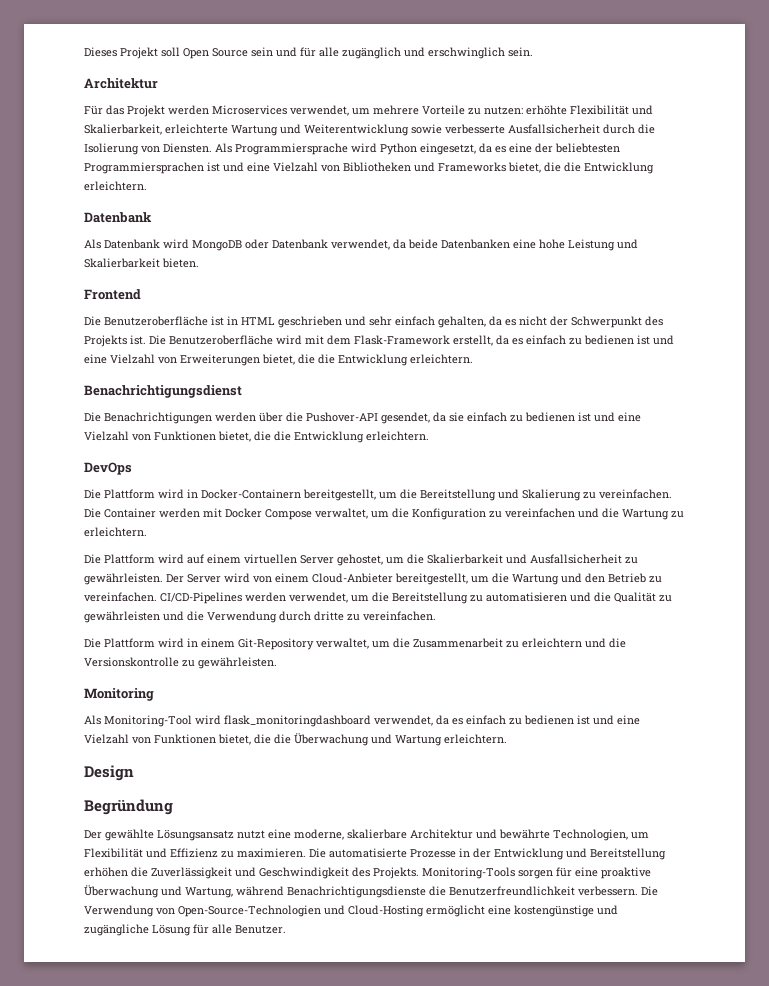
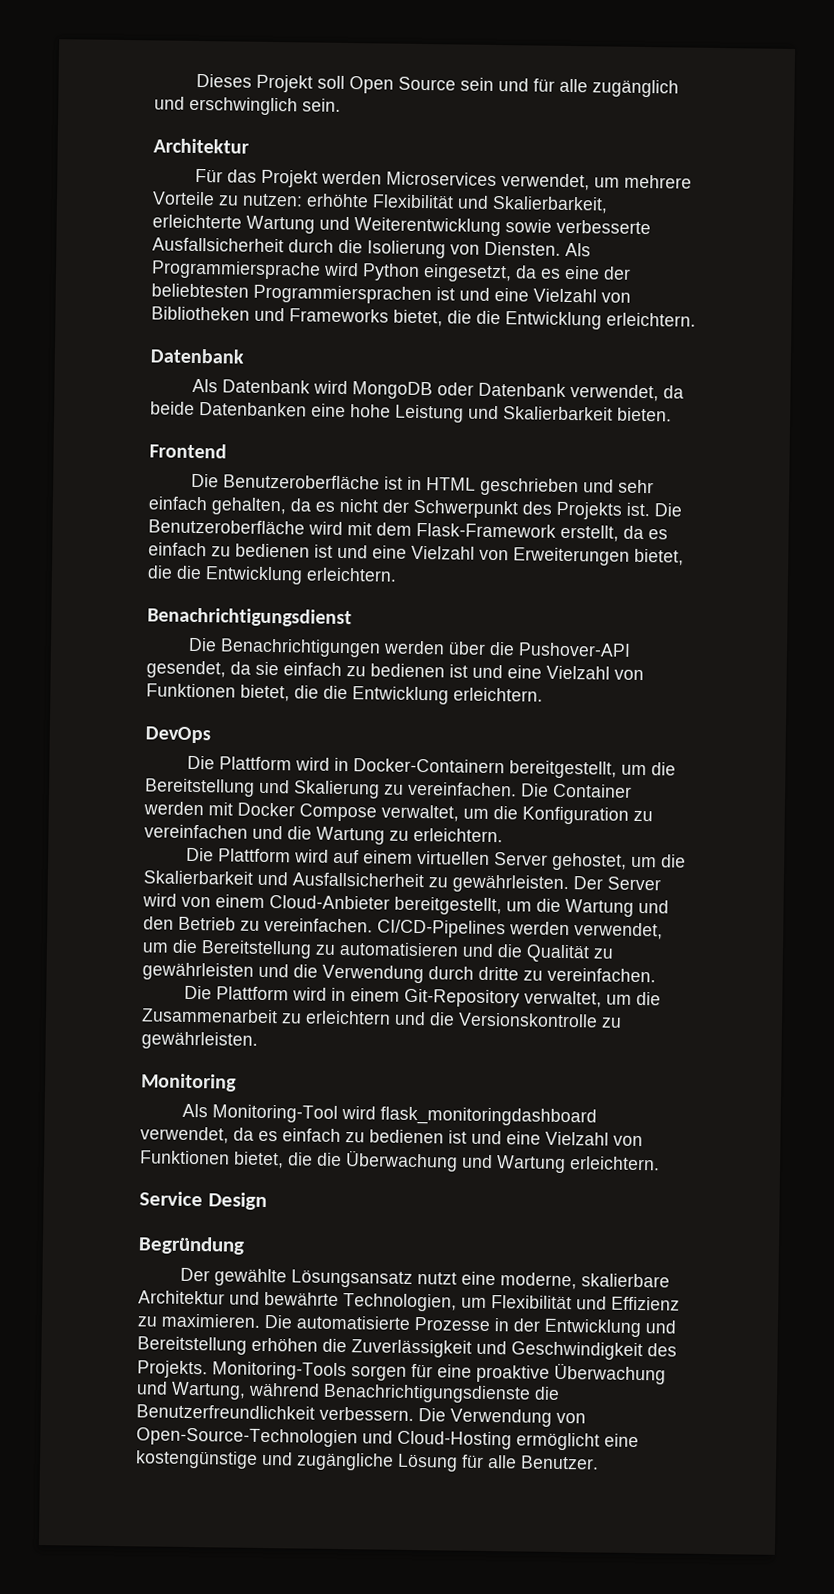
- Design
+ Service Design

